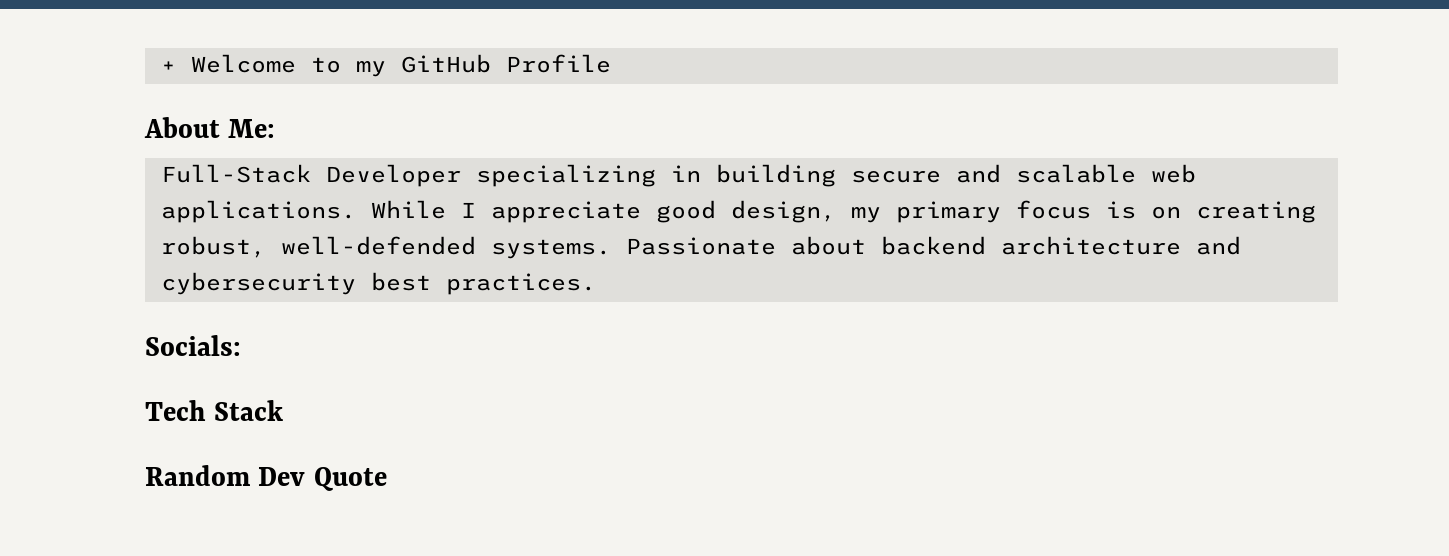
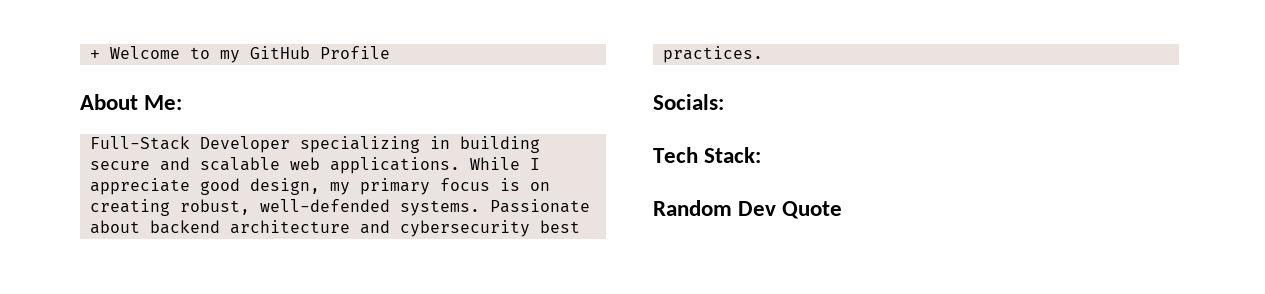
- Tech Stack
+ Tech Stack:

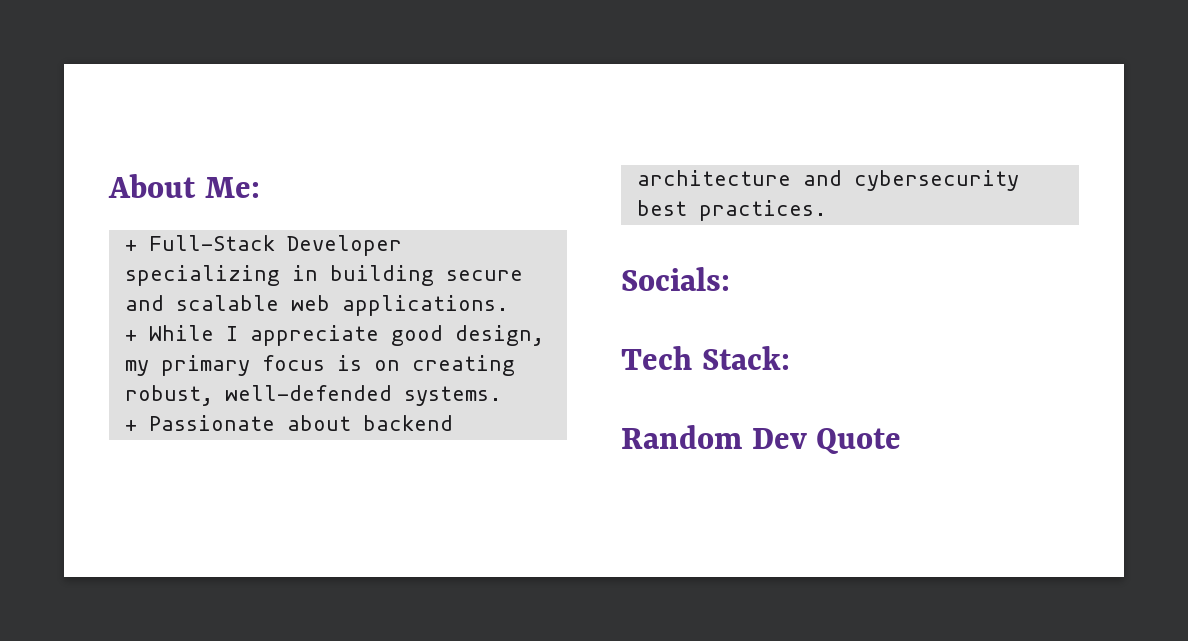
- + Welcome to my GitHub Profile
- Full-Stack Developer specializing in building secure and scalable web applications. While I appreciate good design, my primary focus is on creating robust, well-defended systems. Passionate about backend architecture and cybersecurity best practices.
+ + Full-Stack Developer specializing in building secure and scalable web applications.
+ + While I appreciate good design, my primary focus is on creating robust, well-defended systems.
+ + Passionate about backend architecture and cybersecurity best practices.

